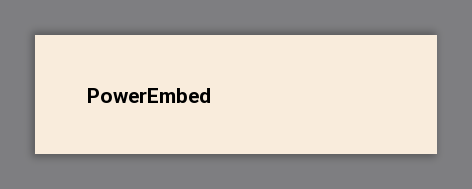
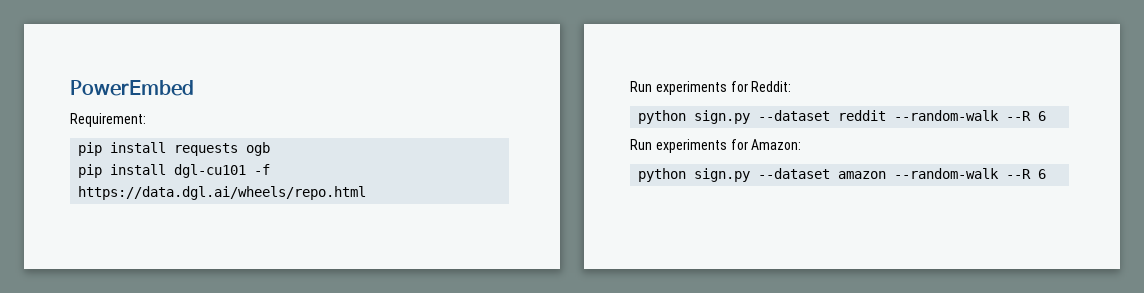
+ Requirement:
+ pip install requests ogb
+ pip install dgl-cu101 -f https://data.dgl.ai/wheels/repo.html
+ Run experiments for Reddit:
+ python sign.py --dataset reddit --random-walk --R 6
+ Run experiments for Amazon:
+ python sign.py --dataset amazon --random-walk --R 6

